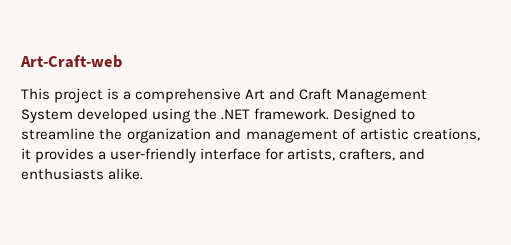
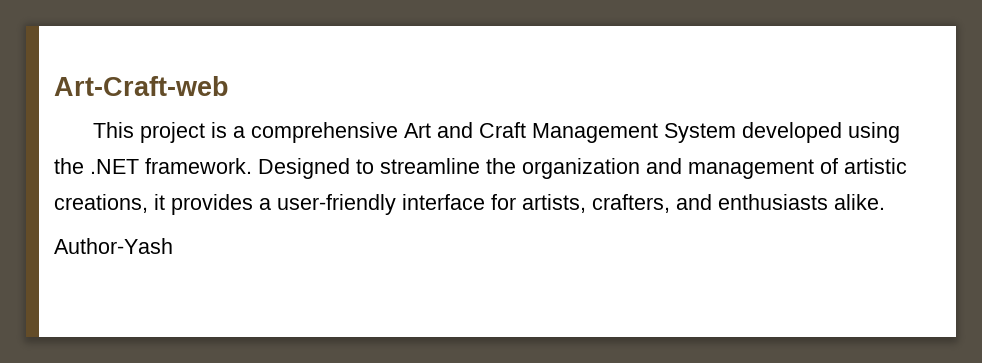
+ Author-Yash

